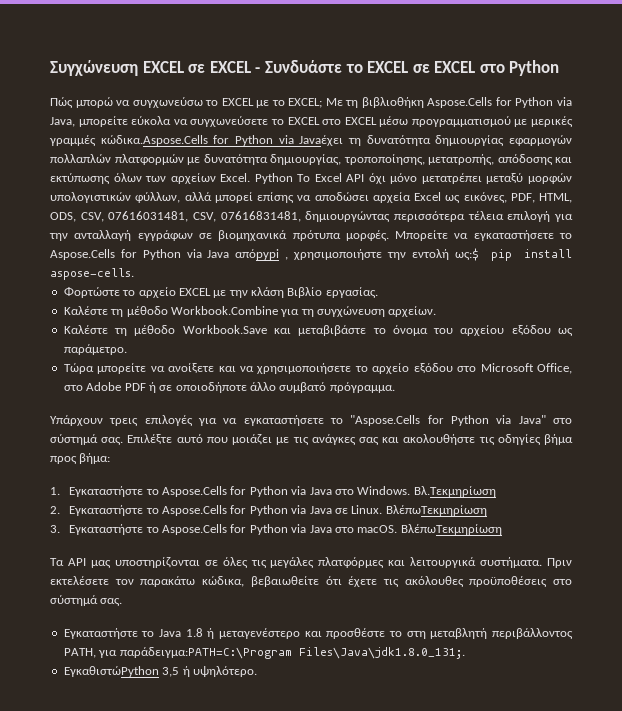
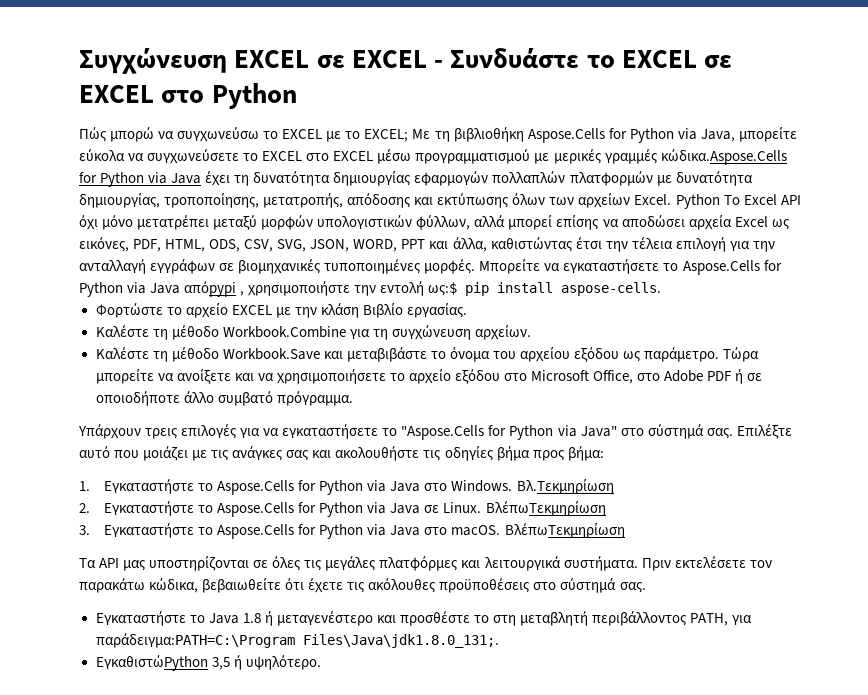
- Πώς μπορώ να συγχωνεύσω το EXCEL με το EXCEL; Με τη βιβλιοθήκη Aspose.Cells for Python via Java, μπορείτε εύκολα να συγχωνεύσετε το EXCEL στο EXCEL μέσω προγραμματισμού με μερικές γραμμές κώδικα.Aspose.Cells for Python via Javaέχει τη δυνατότητα δημιουργίας εφαρμογών πολλαπλών πλατφορμών με δυνατότητα δημιουργίας, τροποποίησης, μετατροπής, απόδοσης και εκτύπωσης όλων των αρχείων Excel.
+ Πώς μπορώ να συγχωνεύσω το EXCEL με το EXCEL; Με τη βιβλιοθήκη Aspose.Cells for Python via Java, μπορείτε εύκολα να συγχωνεύσετε το EXCEL στο EXCEL μέσω προγραμματισμού με μερικές γραμμές κώδικα.Aspose.Cells for Python via Java έχει τη δυνατότητα δημιουργίας εφαρμογών πολλαπλών πλατφορμών με δυνατότητα δημιουργίας, τροποποίησης, μετατροπής, απόδοσης και εκτύπωσης όλων των αρχείων Excel.
- Python Το Excel API όχι μόνο μετατρέπει μεταξύ μορφών υπολογιστικών φύλλων, αλλά μπορεί επίσης να αποδώσει αρχεία Excel ως εικόνες, PDF, HTML, ODS, CSV, 07616031481, CSV, 07616831481, δημιουργώντας περισσότερα τέλεια επιλογή για την ανταλλαγή εγγράφων σε βιομηχανικά πρότυπα μορφές.
+ Python Το Excel API όχι μόνο μετατρέπει μεταξύ μορφών υπολογιστικών φύλλων, αλλά μπορεί επίσης να αποδώσει αρχεία Excel ως εικόνες, PDF, HTML, ODS, CSV, SVG, JSON, WORD, PPT και άλλα, καθιστώντας έτσι την τέλεια επιλογή για την ανταλλαγή εγγράφων σε βιομηχανικές τυποποιημένες μορφές.
- Καλέστε τη μέθοδο Workbook.Save και μεταβιβάστε το όνομα του αρχείου εξόδου ως παράμετρο.
- Τώρα μπορείτε να ανοίξετε και να χρησιμοποιήσετε το αρχείο εξόδου στο Microsoft Office, στο Adobe PDF ή σε οποιοδήποτε άλλο συμβατό πρόγραμμα.
+ Καλέστε τη μέθοδο Workbook.Save και μεταβιβάστε το όνομα του αρχείου εξόδου ως παράμετρο. Τώρα μπορείτε να ανοίξετε και να χρησιμοποιήσετε το αρχείο εξόδου στο Microsoft Office, στο Adobe PDF ή σε οποιοδήποτε άλλο συμβατό πρόγραμμα.

